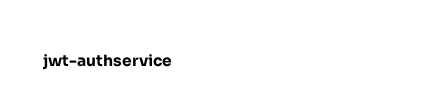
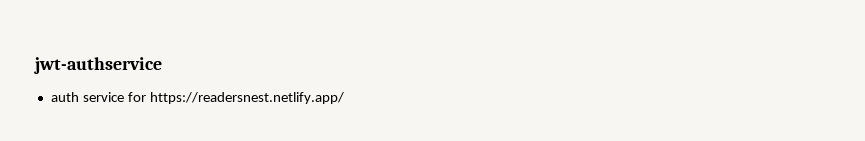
+ auth service for https://readersnest.netlify.app/

